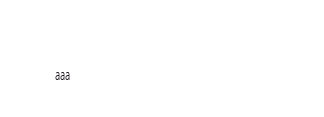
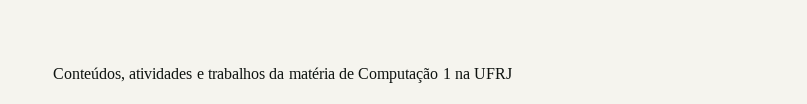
- aaa
+ Conteúdos, atividades e trabalhos da matéria de Computação 1 na UFRJ

